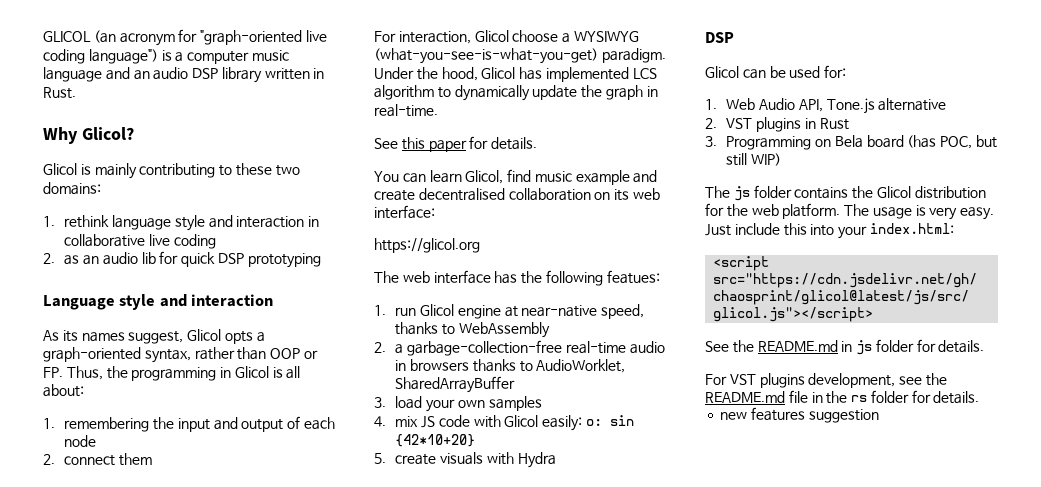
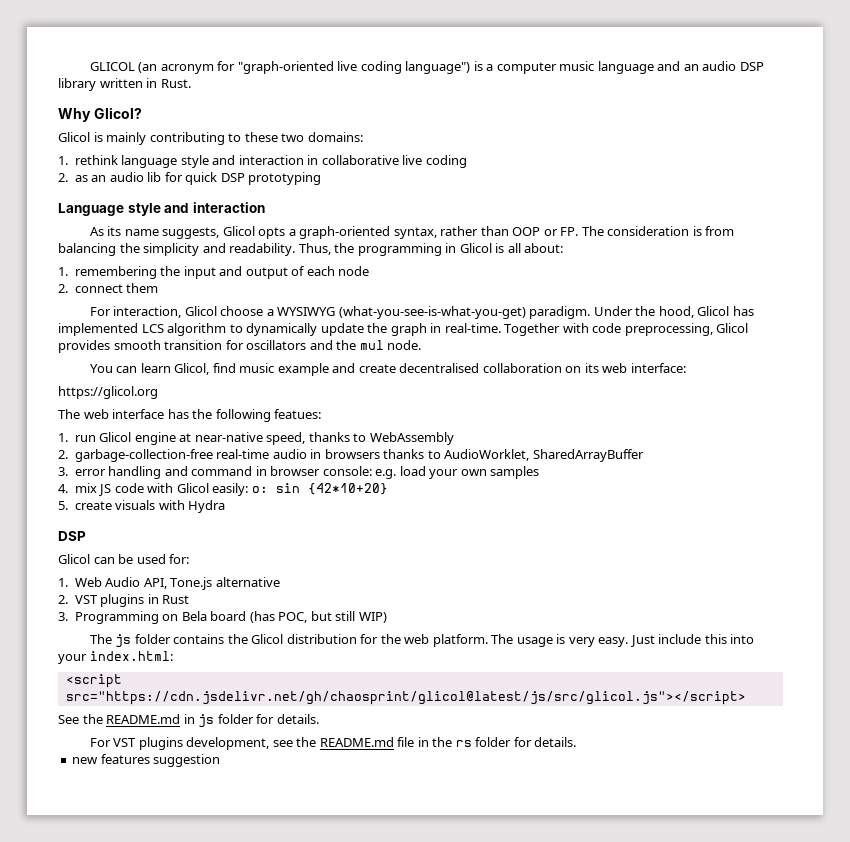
- As its names suggest, Glicol opts a graph-oriented syntax, rather than OOP or FP. Thus, the programming in Glicol is all about:
+ As its name suggests, Glicol opts a graph-oriented syntax, rather than OOP or FP. The consideration is from balancing the simplicity and readability. Thus, the programming in Glicol is all about:
- Under the hood, Glicol has implemented LCS algorithm to dynamically update the graph in real-time.
- See this paper for details.
+ Under the hood, Glicol has implemented LCS algorithm to dynamically update the graph in real-time. Together with code preprocessing, Glicol provides smooth transition for oscillators and the mul node.
- 2. a garbage-collection-free real-time audio in browsers thanks to AudioWorklet, SharedArrayBuffer
+ 2. garbage-collection-free real-time audio in browsers thanks to AudioWorklet, SharedArrayBuffer
- 3. load your own samples
+ 3. error handling and command in browser console: e.g. load your own samples

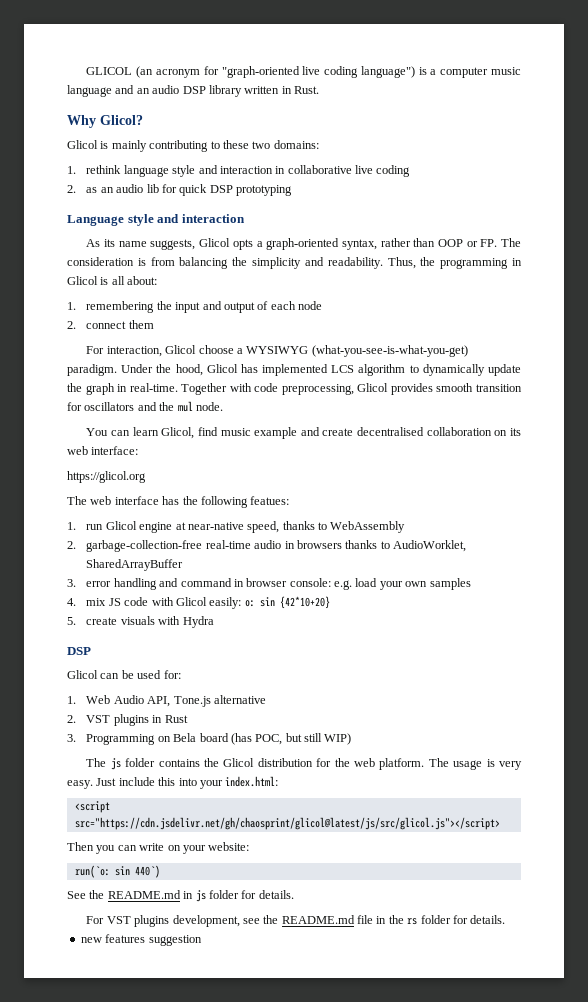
+ Then you can write on your website:
+ run(`o: sin 440`)

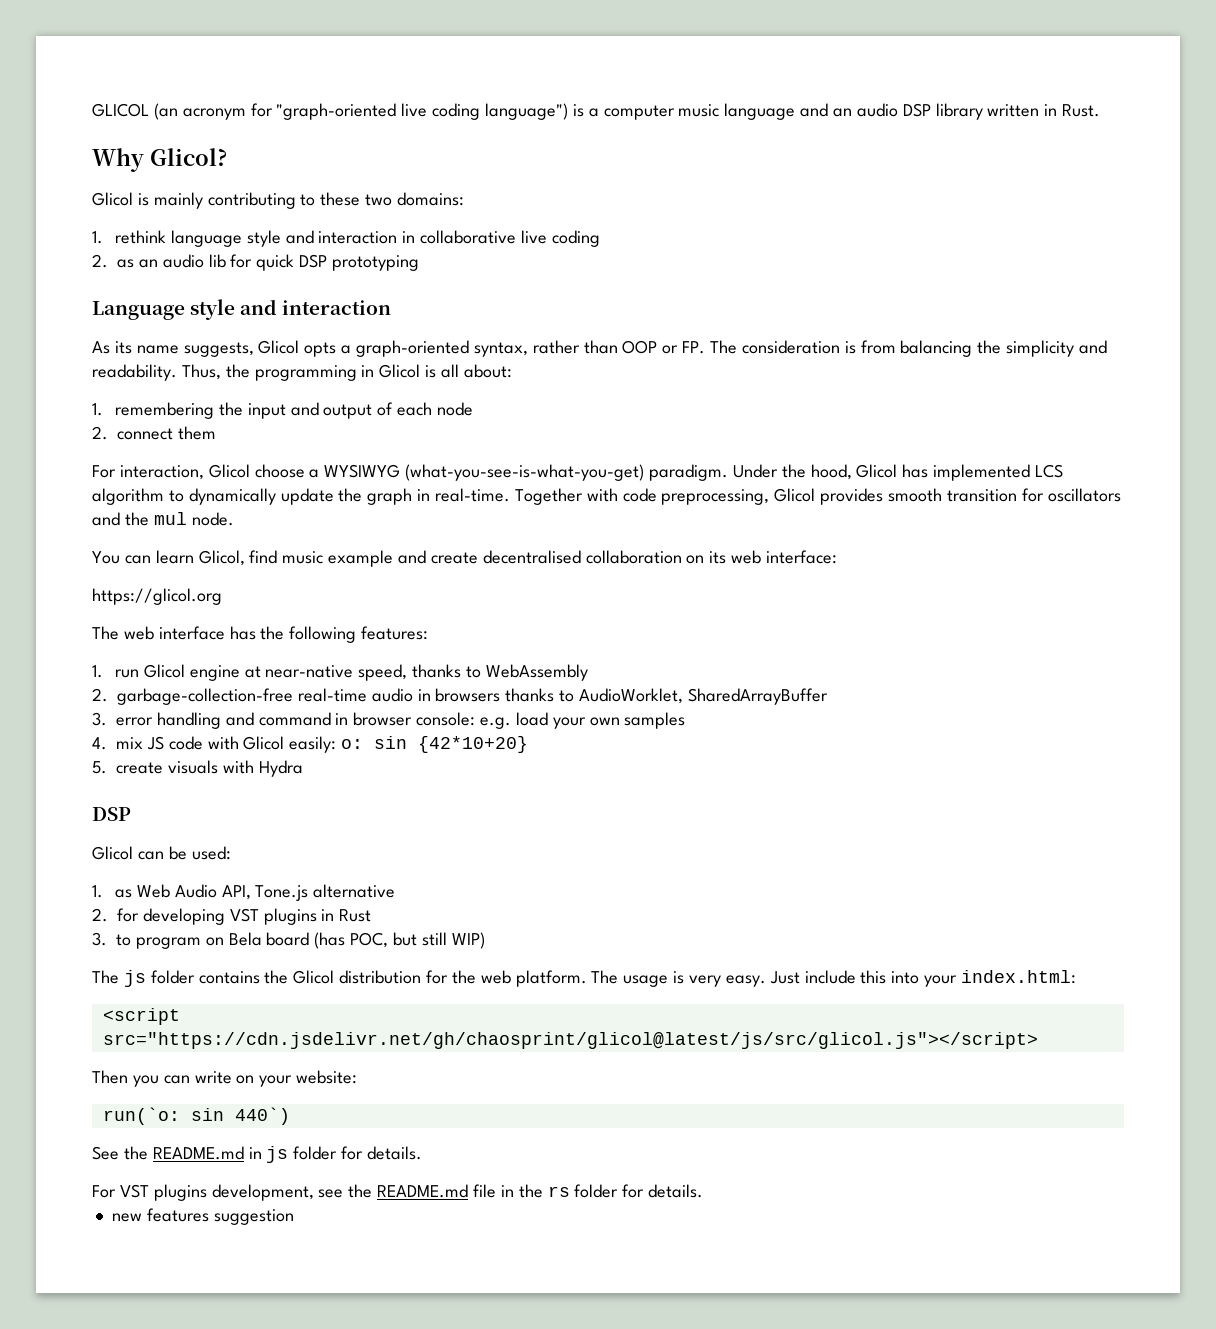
- The web interface has the following featues:
+ The web interface has the following features:
- Glicol can be used for:
- 1. Web Audio API, Tone.js alternative
+ Glicol can be used:
+ 1. as Web Audio API, Tone.js alternative
- 2. VST plugins in Rust
+ 2. for developing VST plugins in Rust
- 3. Programming on Bela board (has POC, but still WIP)
+ 3. to program on Bela board (has POC, but still WIP)

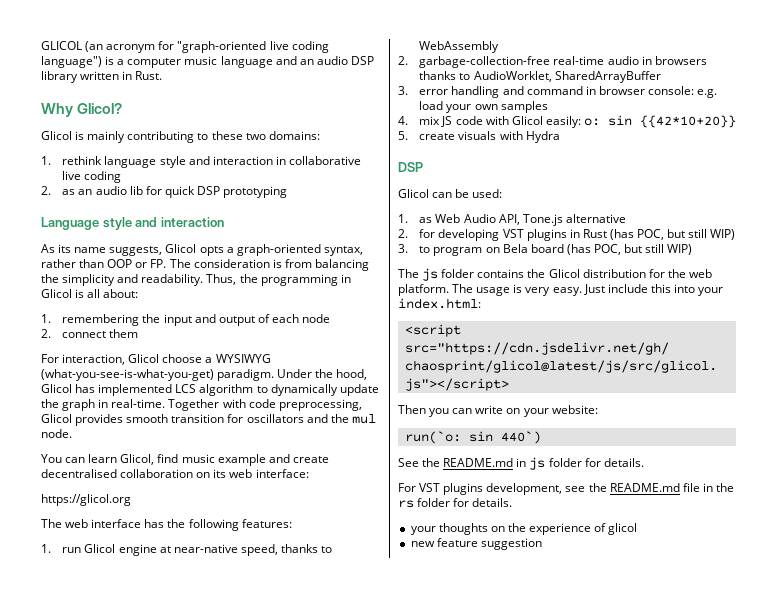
- 4. mix JS code with Glicol easily: o: sin {42*10+20}
+ 4. mix JS code with Glicol easily: o: sin {{42*10+20}}
- 2. for developing VST plugins in Rust
+ 2. for developing VST plugins in Rust (has POC, but still WIP)
+ your thoughts on the experience of glicol
- new features suggestion
+ new feature suggestion

